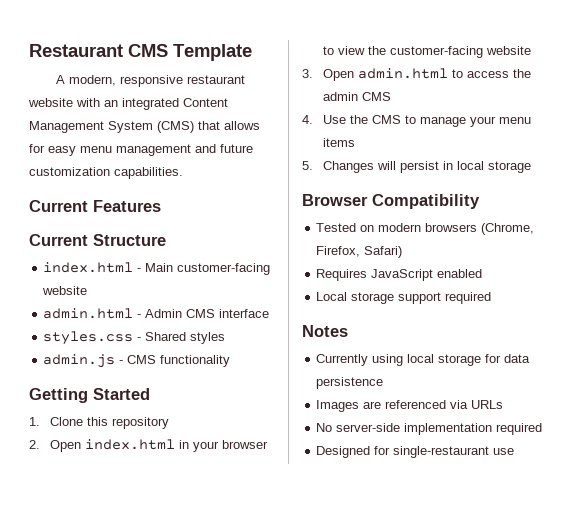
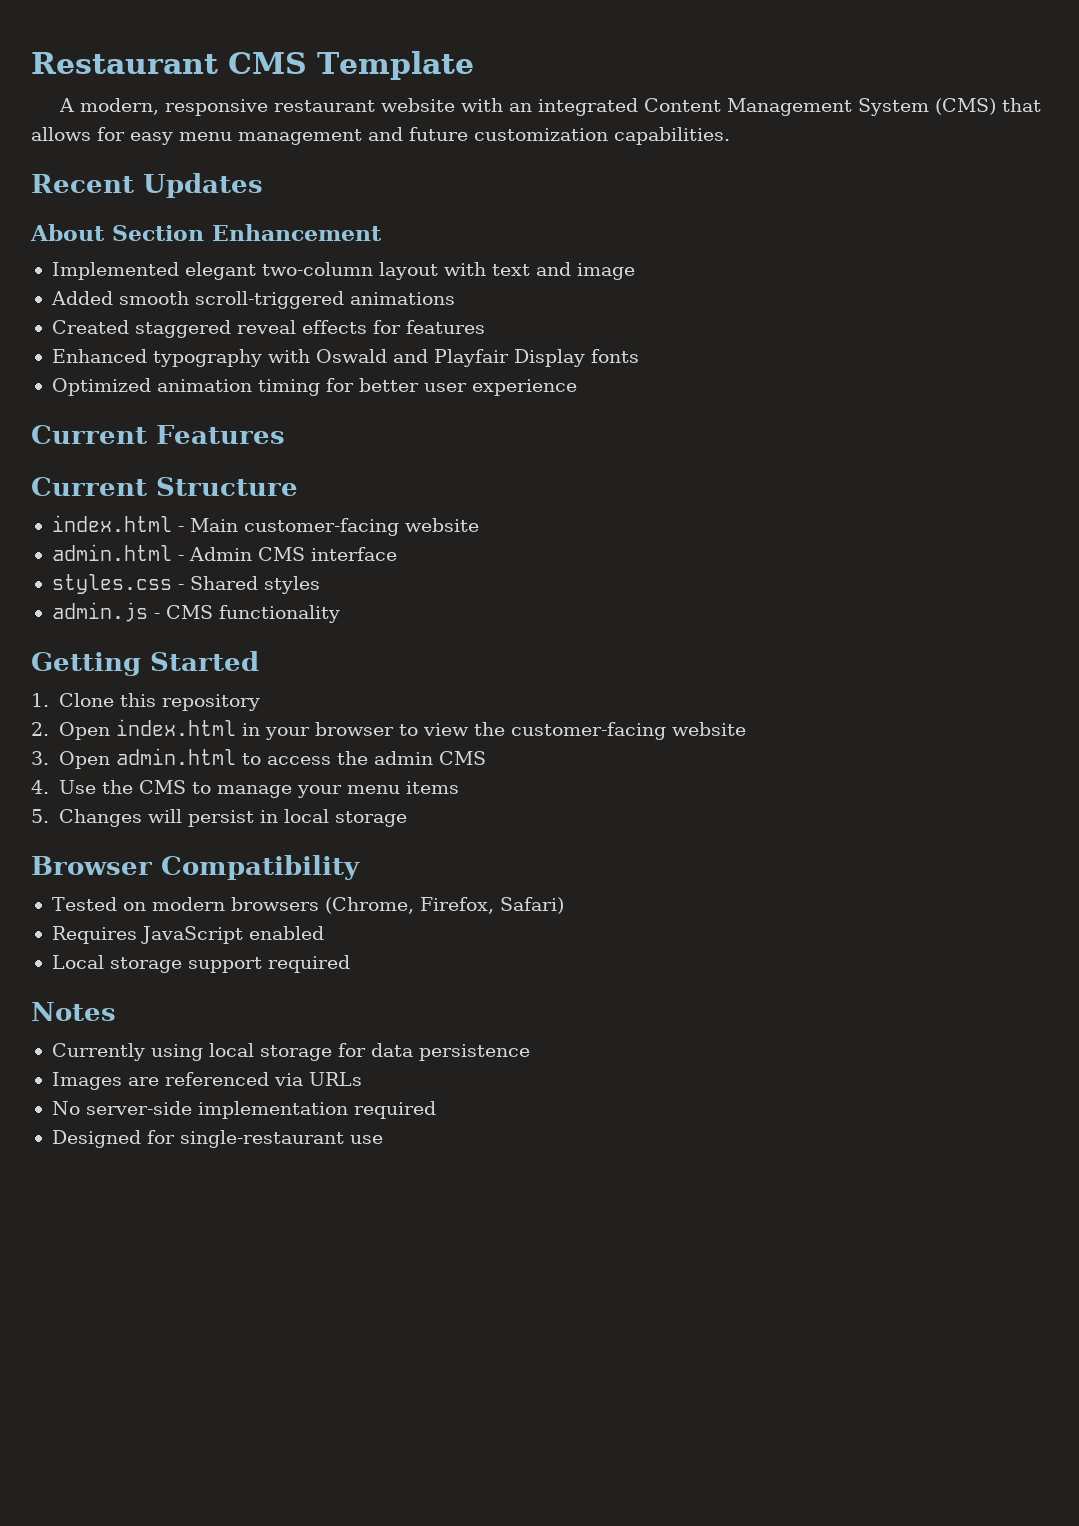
+ Recent Updates
+ About Section Enhancement
+ Implemented elegant two-column layout with text and image
+ Added smooth scroll-triggered animations
+ Created staggered reveal effects for features
+ Enhanced typography with Oswald and Playfair Display fonts
+ Optimized animation timing for better user experience

